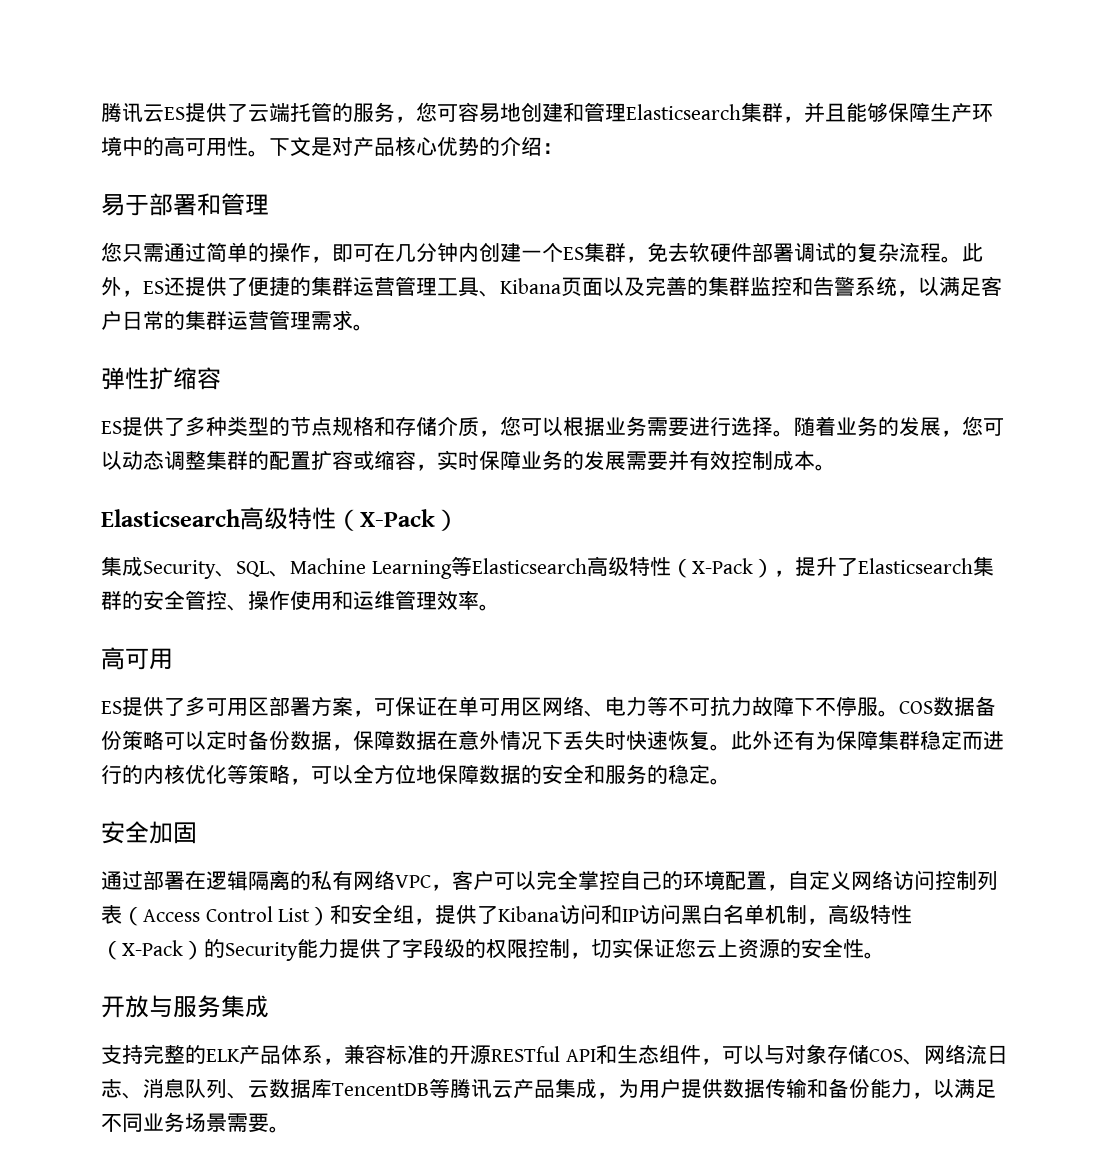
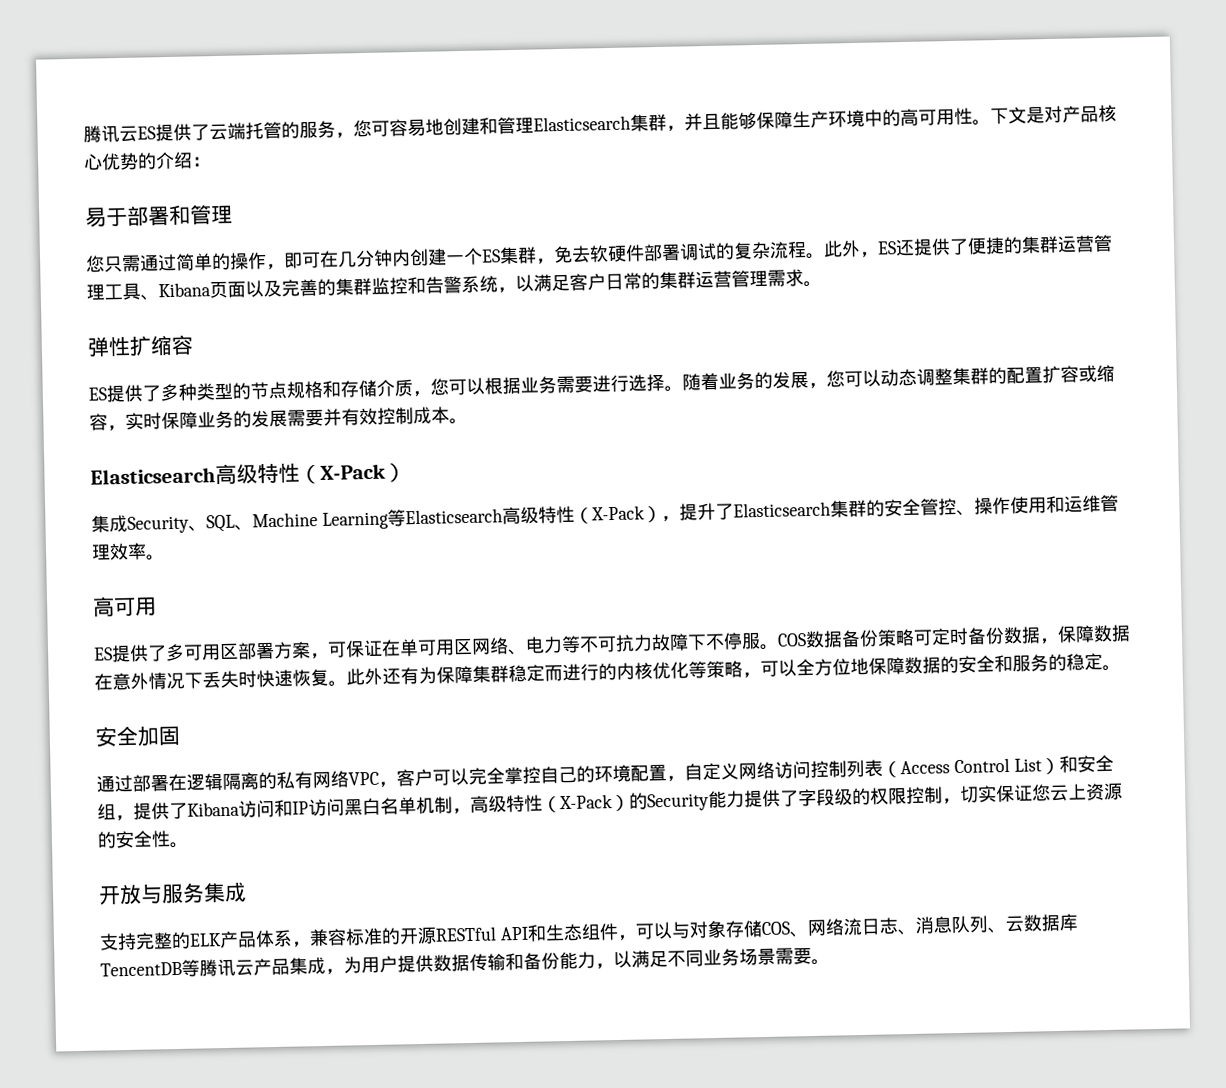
- COS数据备份策略可以定时备份数据，保障数据在意外情况下丢失时快速恢复。
+ COS数据备份策略可定时备份数据，保障数据在意外情况下丢失时快速恢复。

